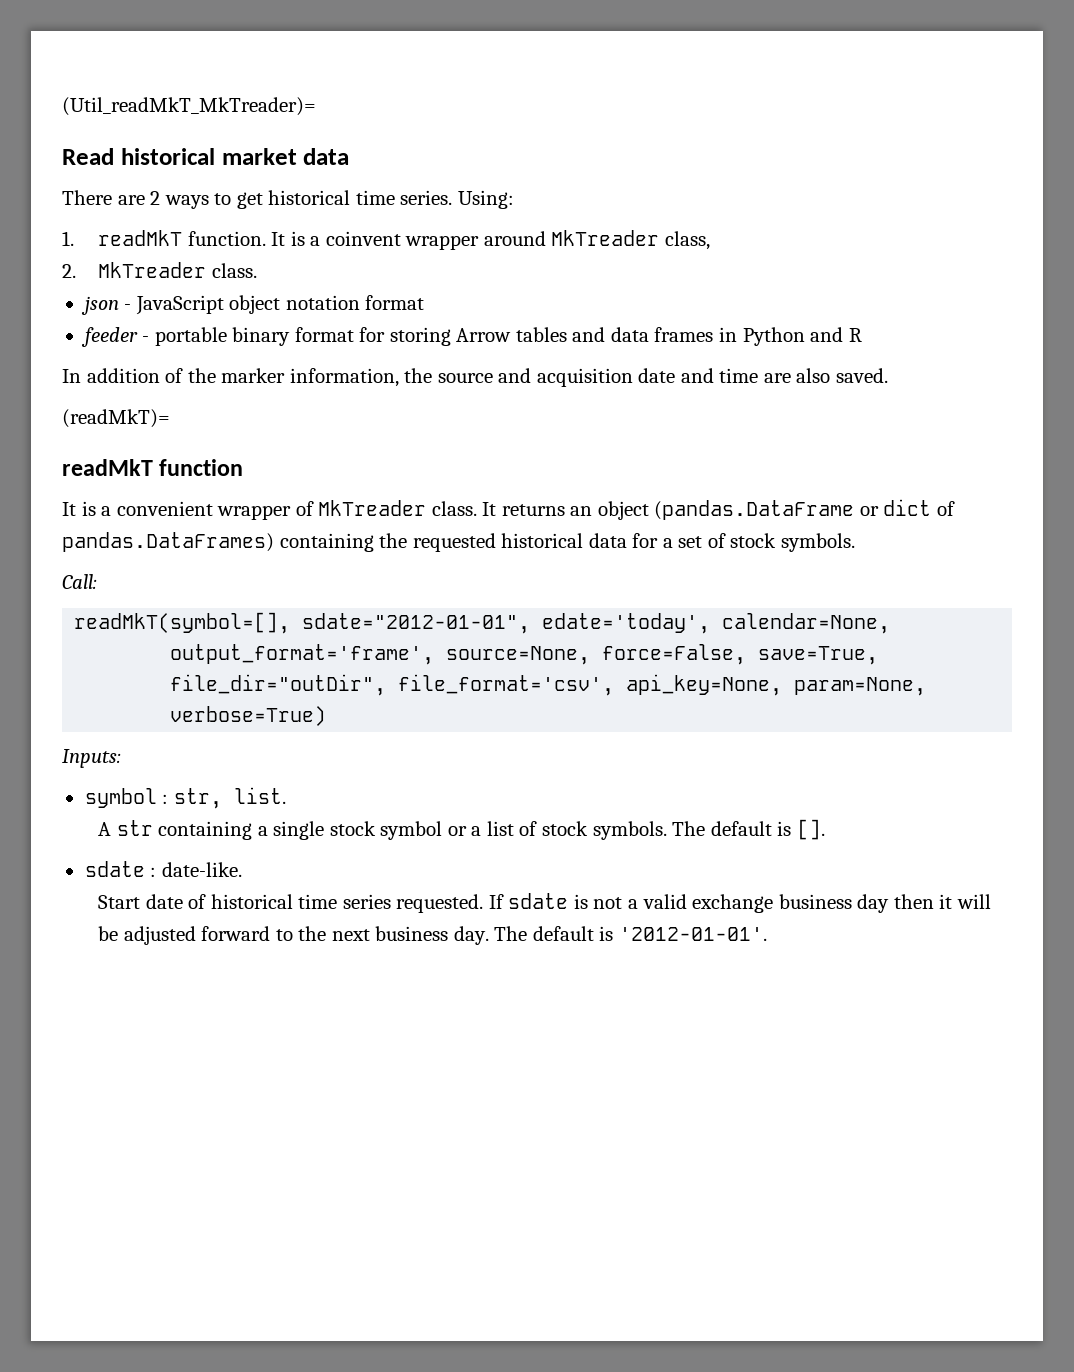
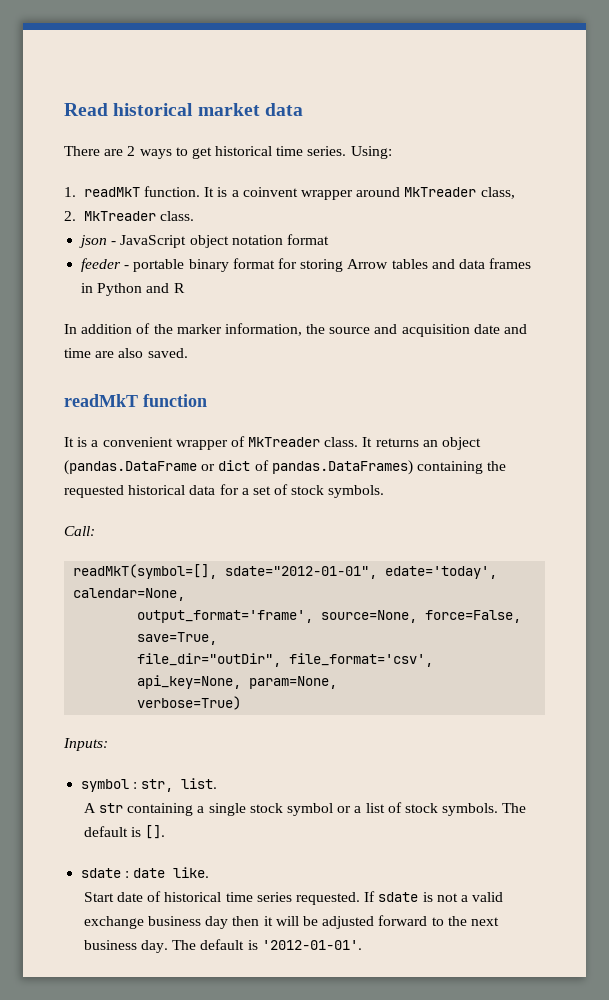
- (Util_readMkT_MkTreader)=
- (readMkT)=
- sdate : date-like.
+ sdate : date like.

